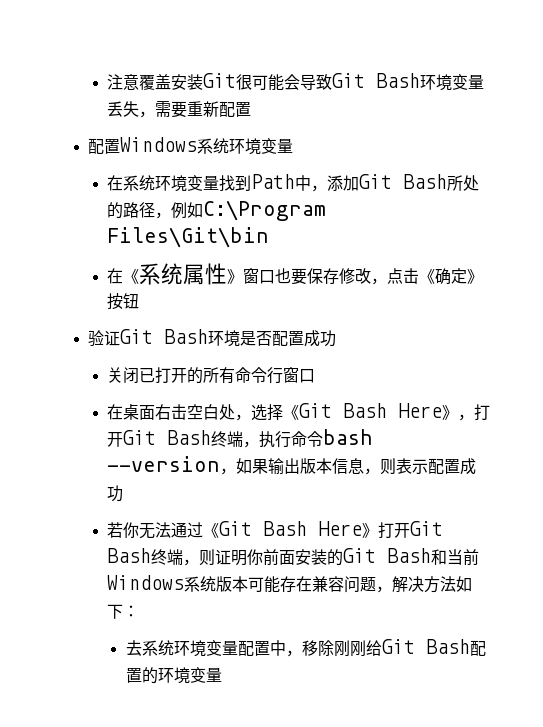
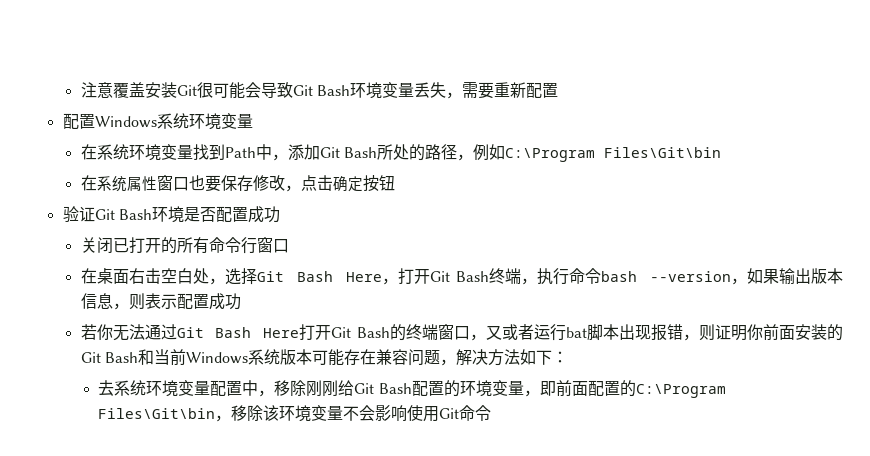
- 在《系统属性》窗口也要保存修改，点击《确定》按钮
+ 在系统属性窗口也要保存修改，点击确定按钮
- 在桌面右击空白处，选择《Git Bash Here》，打开Git Bash终端，执行命令bash --version，如果输出版本信息，则表示配置成功
+ 在桌面右击空白处，选择Git Bash Here，打开Git Bash终端，执行命令bash --version，如果输出版本信息，则表示配置成功
- 若你无法通过《Git Bash Here》打开Git Bash终端，则证明你前面安装的Git Bash和当前Windows系统版本可能存在兼容问题，解决方法如下：
+ 若你无法通过Git Bash Here打开Git Bash的终端窗口，又或者运行bat脚本出现报错，则证明你前面安装的Git Bash和当前Windows系统版本可能存在兼容问题，解决方法如下：
- 去系统环境变量配置中，移除刚刚给Git Bash配置的环境变量
+ 去系统环境变量配置中，移除刚刚给Git Bash配置的环境变量，即前面配置的C:\Program Files\Git\bin，移除该环境变量不会影响使用Git命令

